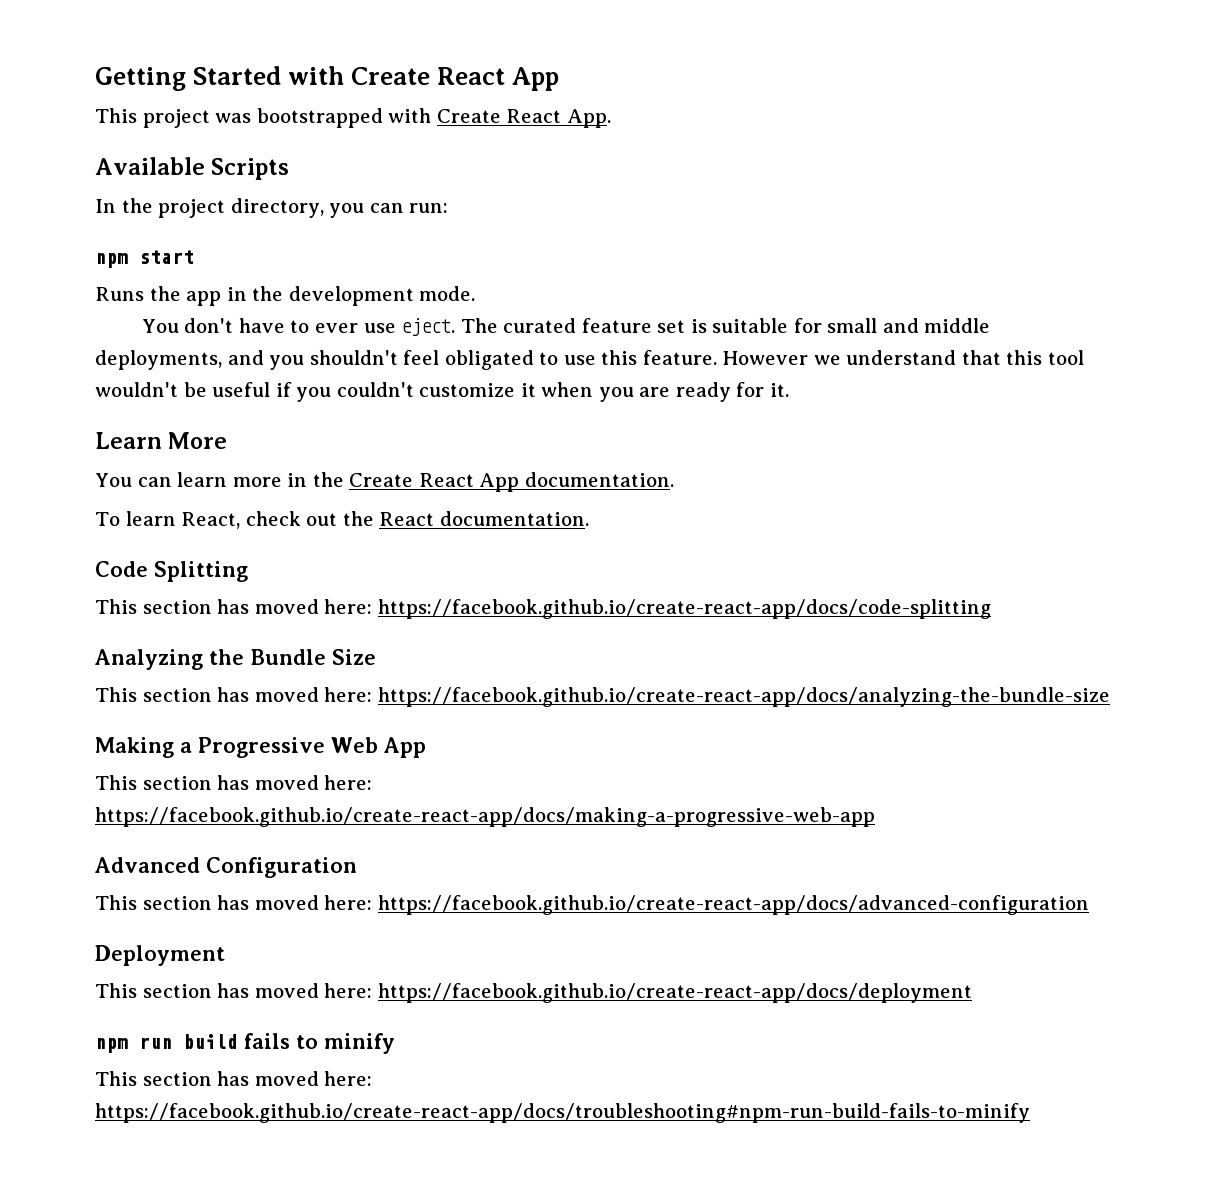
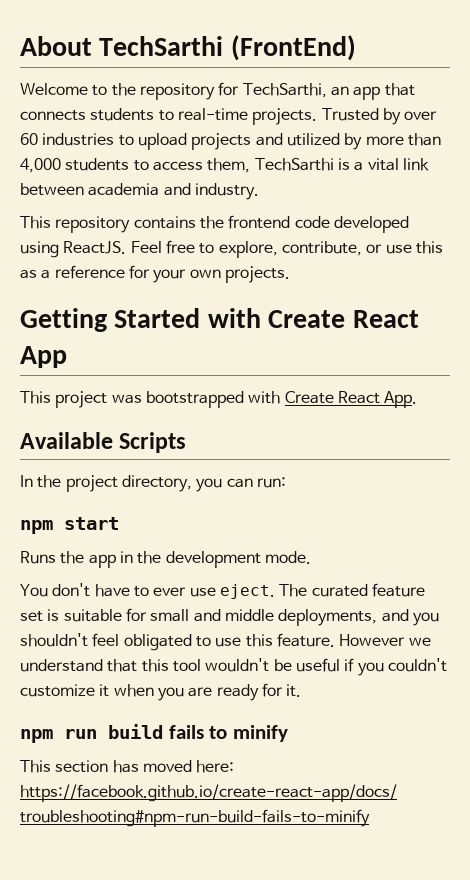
+ About TechSarthi (FrontEnd)
+ Welcome to the repository for TechSarthi, an app that connects students to real-time projects. Trusted by over 60 industries to upload projects and utilized by more than 4,000 students to access them, TechSarthi is a vital link between academia and industry.
+ This repository contains the frontend code developed using ReactJS. Feel free to explore, contribute, or use this as a reference for your own projects.
- Learn More
- You can learn more in the Create React App documentation.
- To learn React, check out the React documentation.
- Code Splitting
- This section has moved here: https://facebook.github.io/create-react-app/docs/code-splitting
- Analyzing the Bundle Size
- This section has moved here: https://facebook.github.io/create-react-app/docs/analyzing-the-bundle-size
- Making a Progressive Web App
- This section has moved here: https://facebook.github.io/create-react-app/docs/making-a-progressive-web-app
- Advanced Configuration
- This section has moved here: https://facebook.github.io/create-react-app/docs/advanced-configuration
- Deployment
- This section has moved here: https://facebook.github.io/create-react-app/docs/deployment

